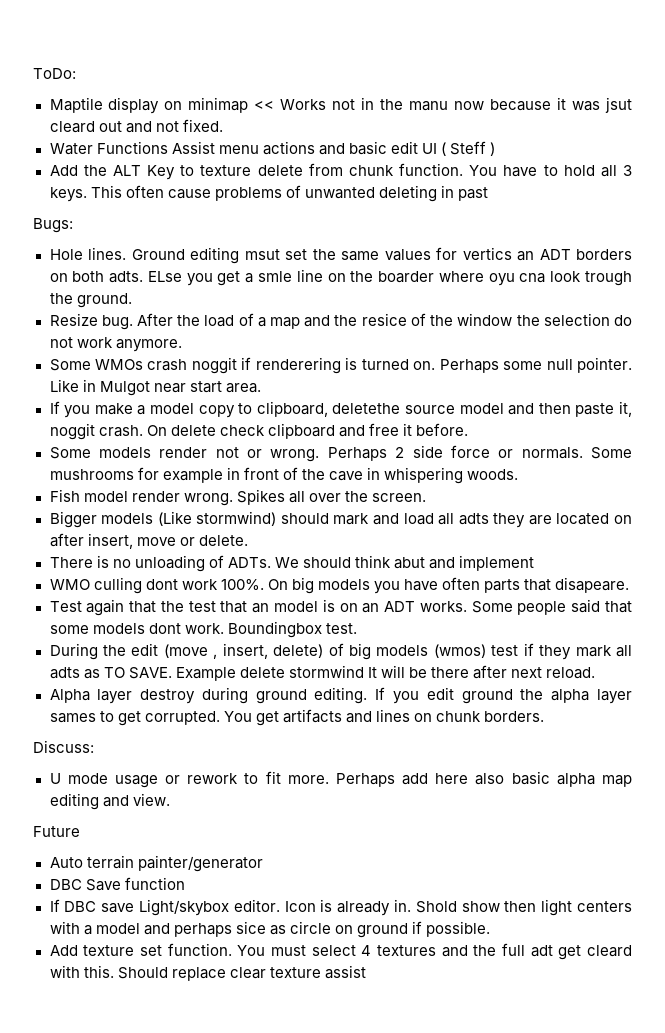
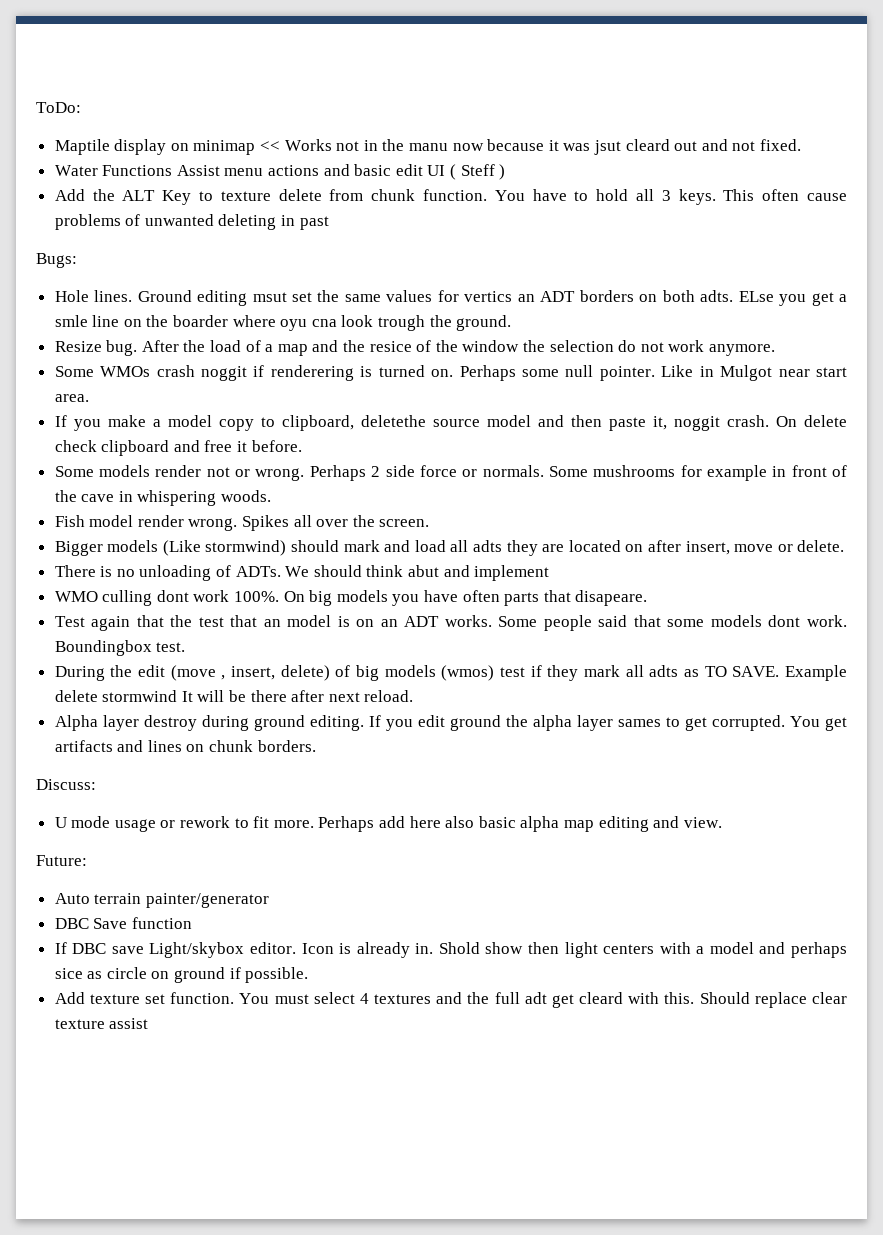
- Future
+ Future:

